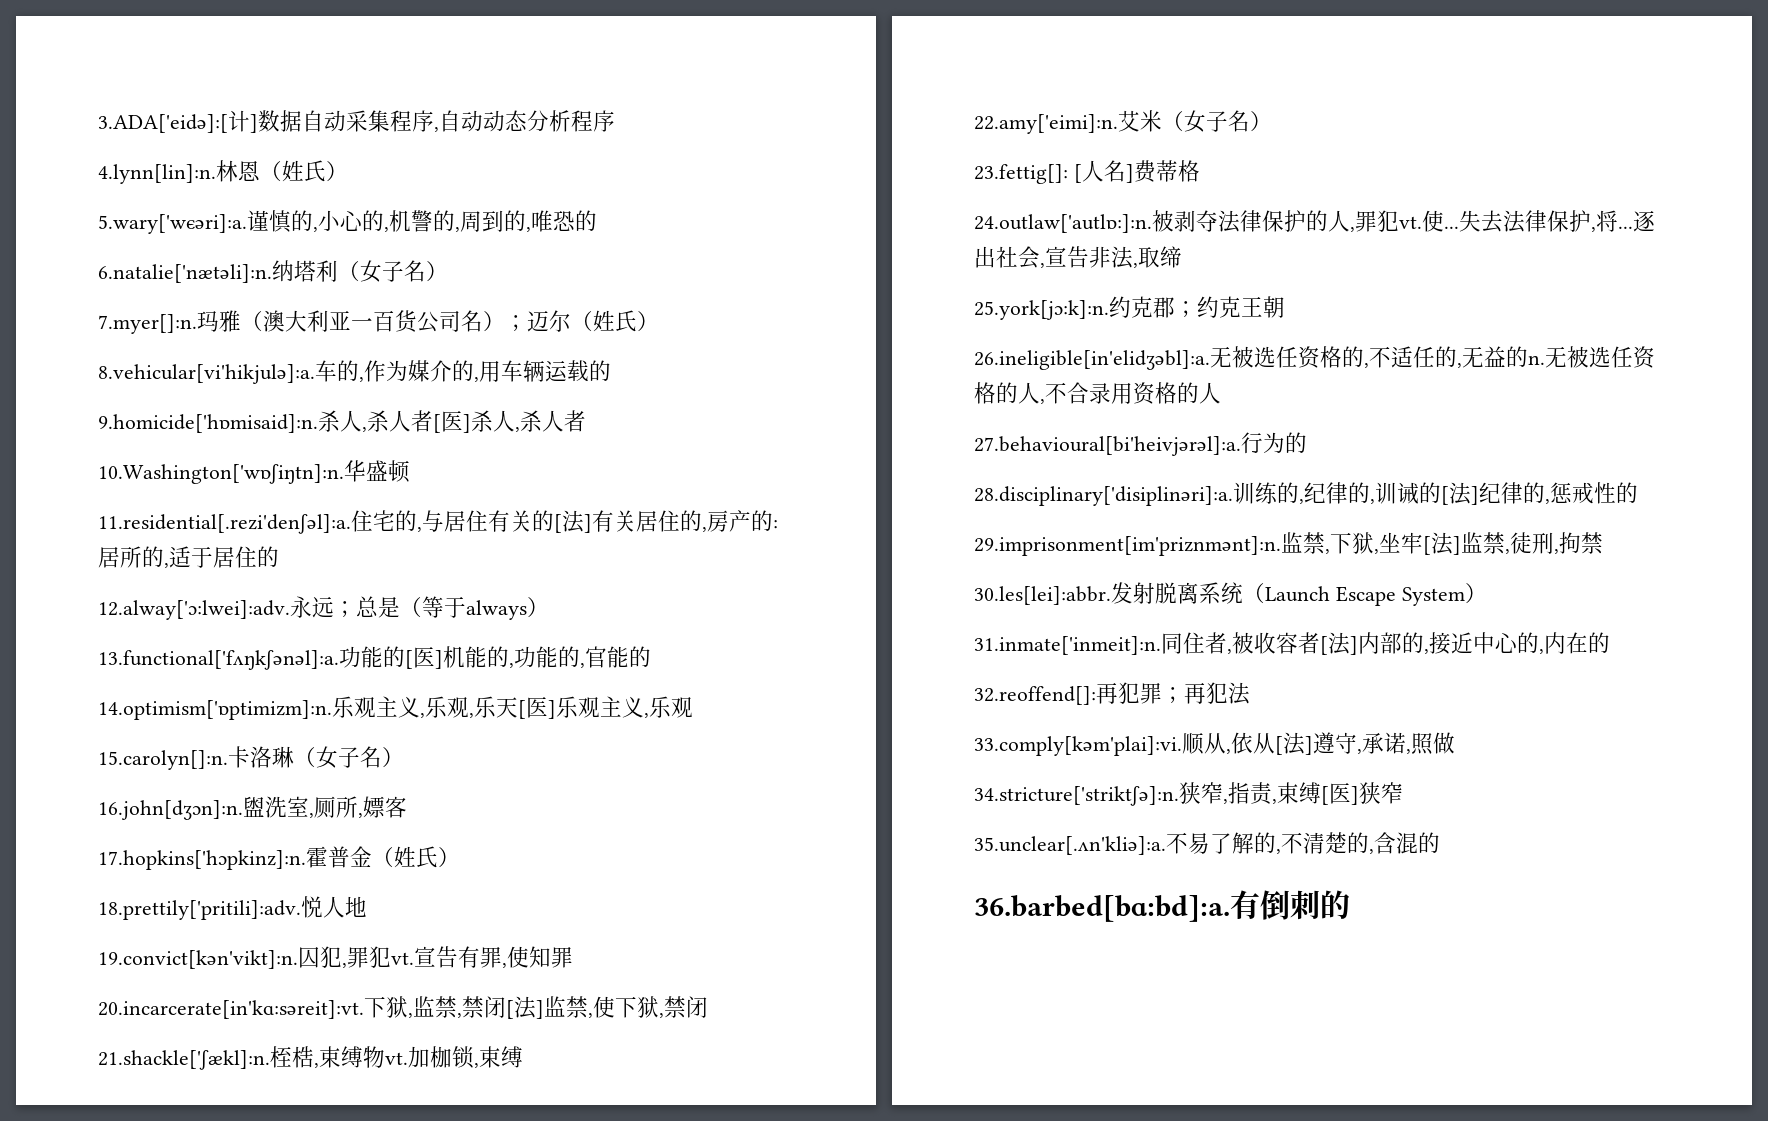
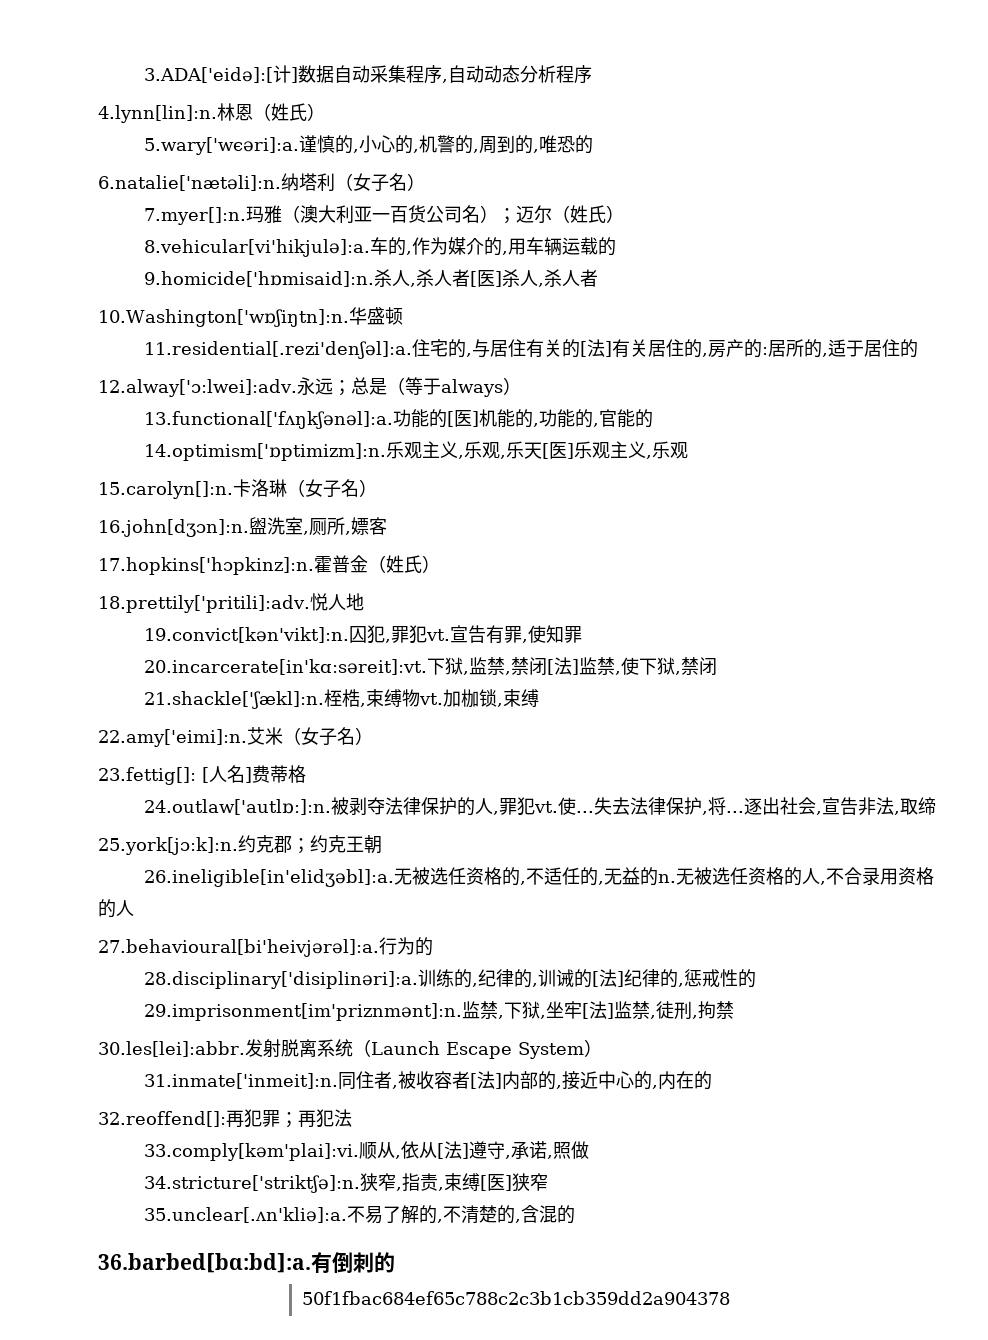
+ 50f1fbac684ef65c788c2c3b1cb359dd2a904378

